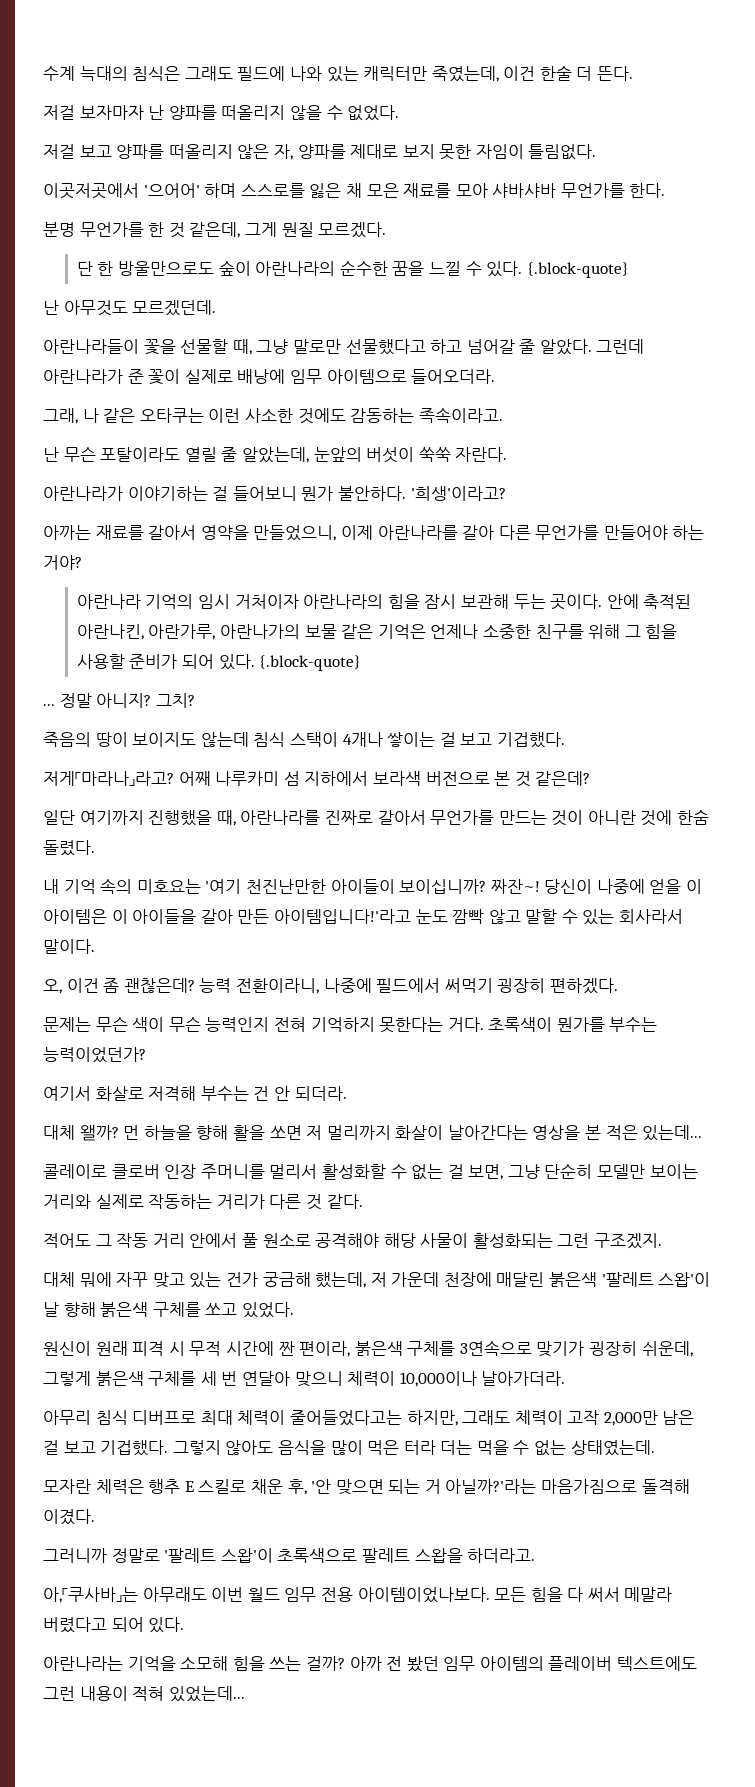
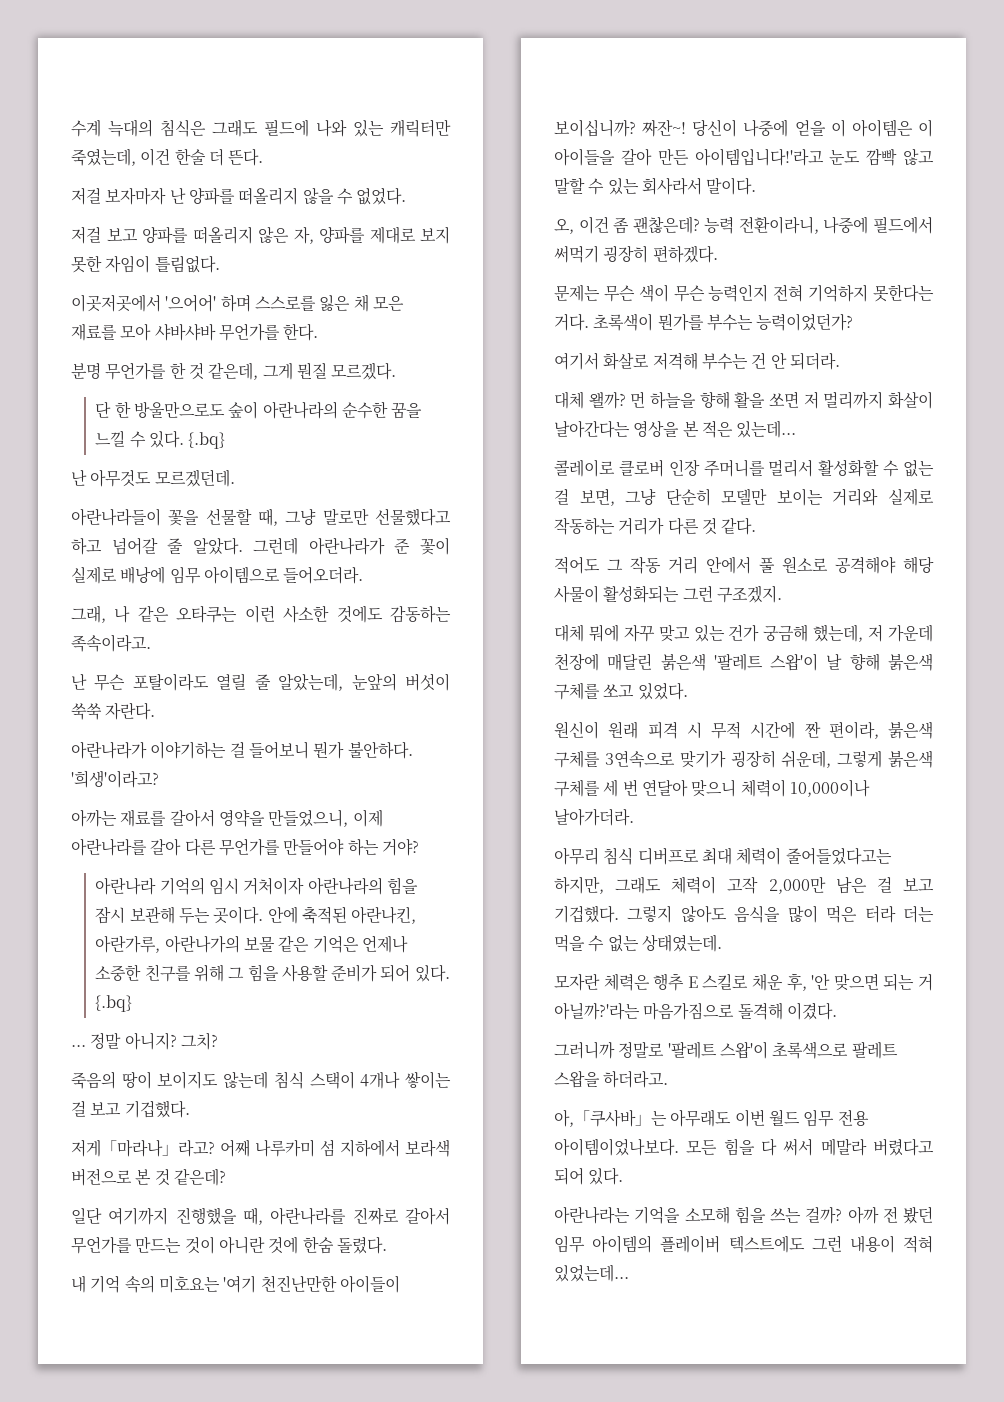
- 단 한 방울만으로도 숲이 아란나라의 순수한 꿈을 느낄 수 있다. {.block-quote}
+ 단 한 방울만으로도 숲이 아란나라의 순수한 꿈을 느낄 수 있다. {.bq}
- 안에 축적된 아란나킨, 아란가루, 아란나가의 보물 같은 기억은 언제나 소중한 친구를 위해 그 힘을 사용할 준비가 되어 있다. {.block-quote}
+ 안에 축적된 아란나킨, 아란가루, 아란나가의 보물 같은 기억은 언제나 소중한 친구를 위해 그 힘을 사용할 준비가 되어 있다. {.bq}

